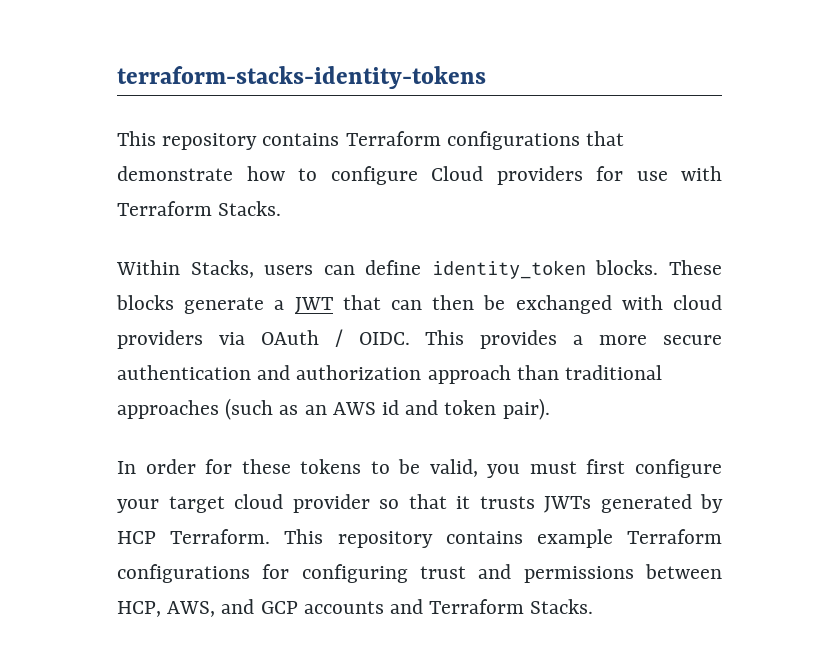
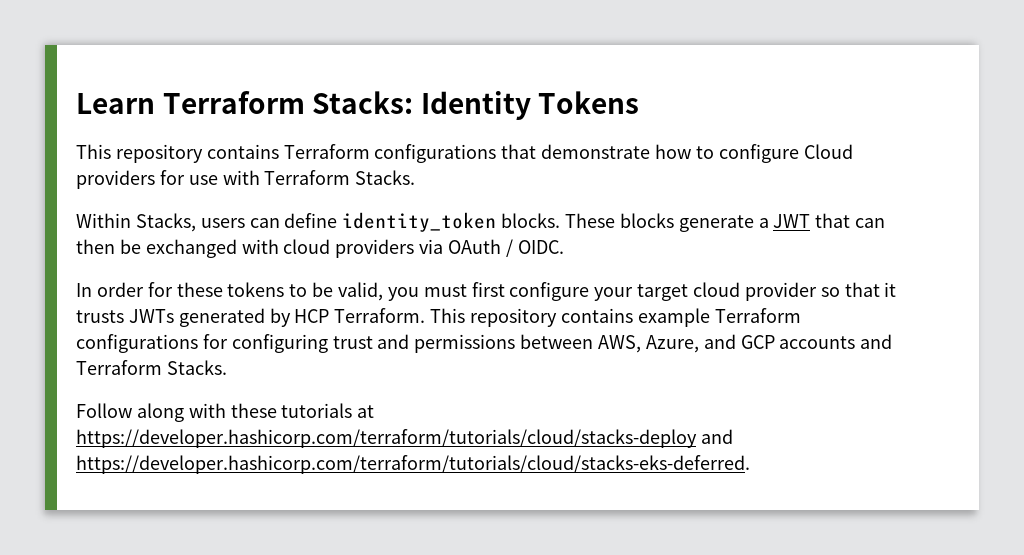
- terraform-stacks-identity-tokens
+ Learn Terraform Stacks: Identity Tokens
- This provides a more secure authentication and authorization approach than traditional approaches (such as an AWS id and token pair).
- This repository contains example Terraform configurations for configuring trust and permissions between HCP, AWS, and GCP accounts and Terraform Stacks.
+ This repository contains example Terraform configurations for configuring trust and permissions between AWS, Azure, and GCP accounts and Terraform Stacks.
+ Follow along with these tutorials at https://developer.hashicorp.com/terraform/tutorials/cloud/stacks-deploy and https://developer.hashicorp.com/terraform/tutorials/cloud/stacks-eks-deferred.

